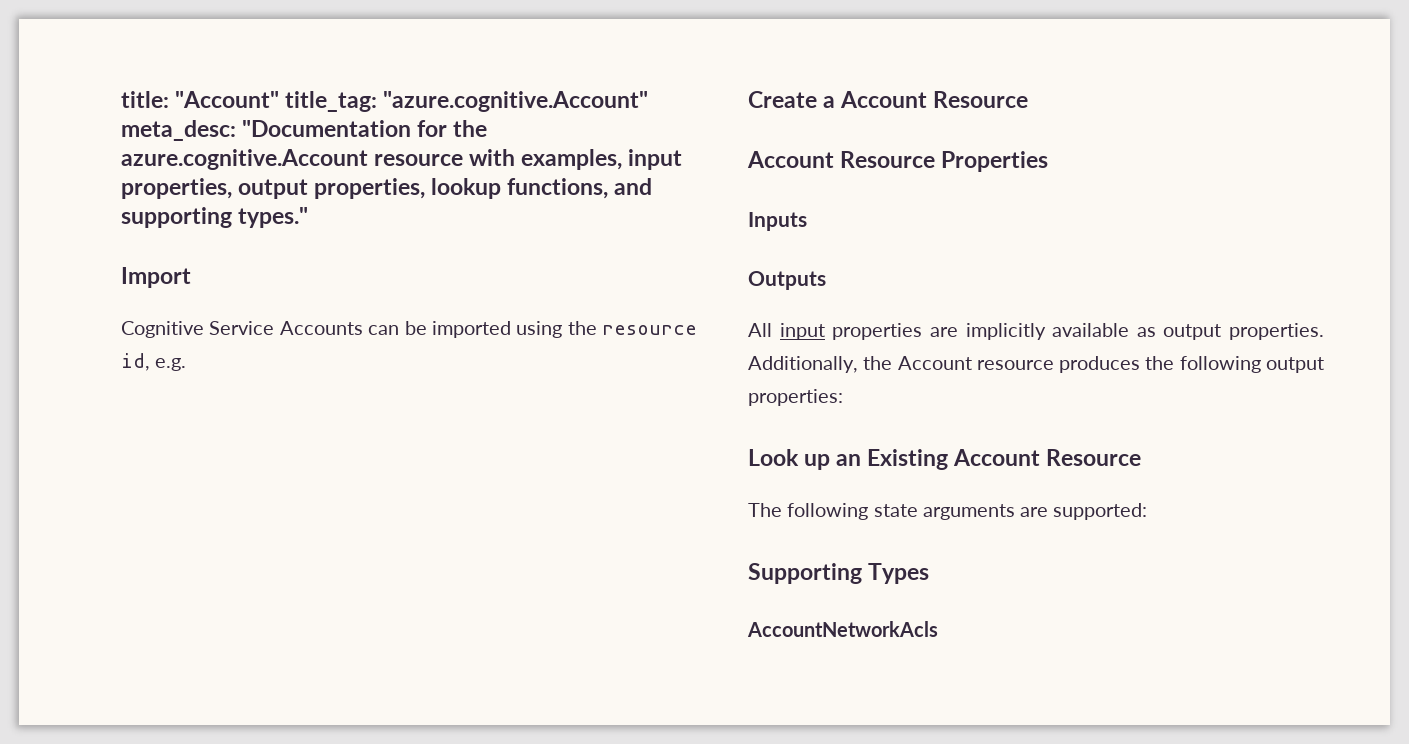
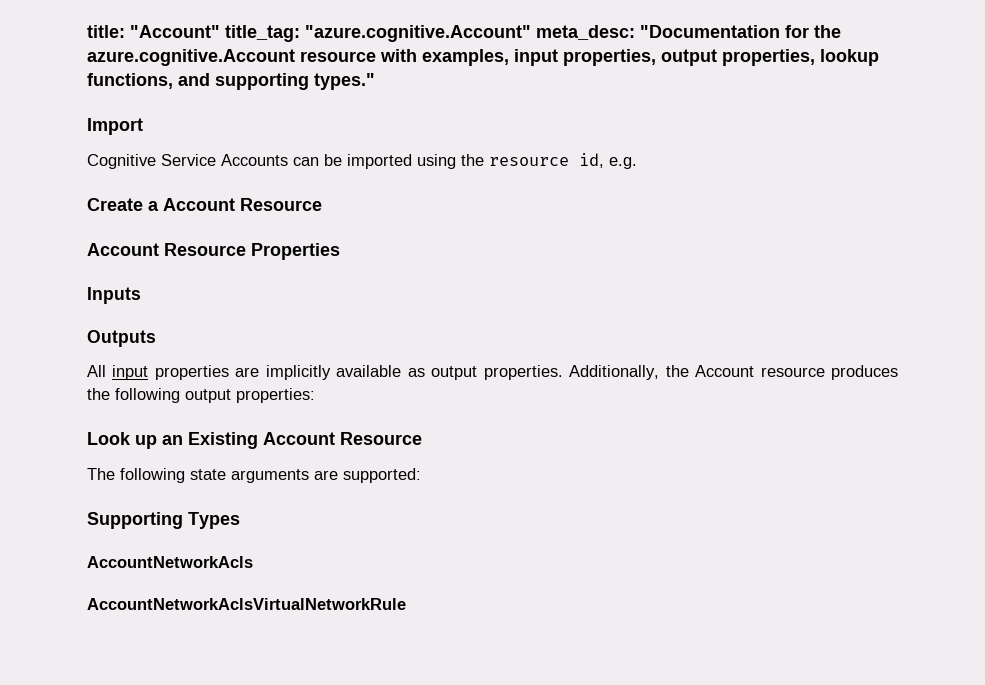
+ AccountNetworkAclsVirtualNetworkRule

